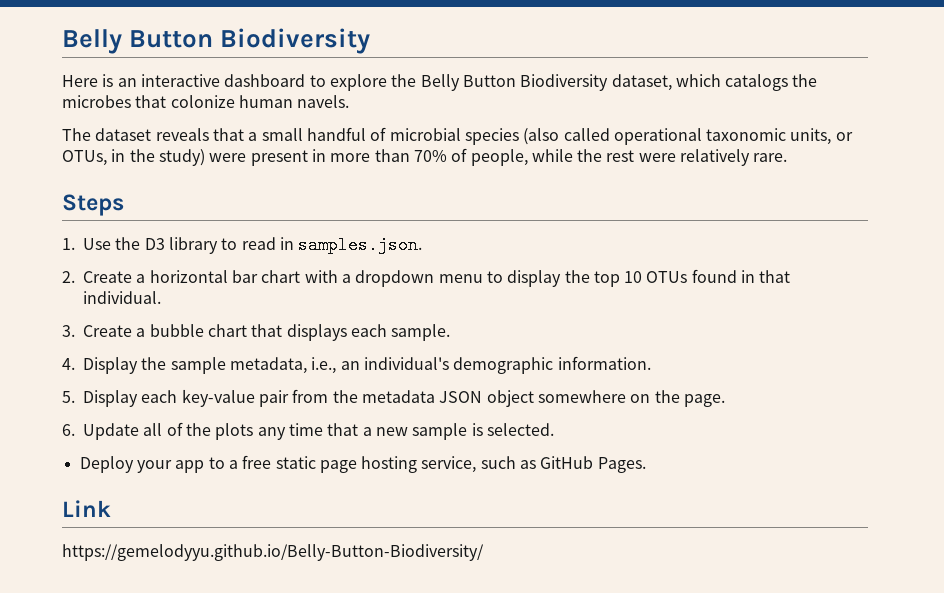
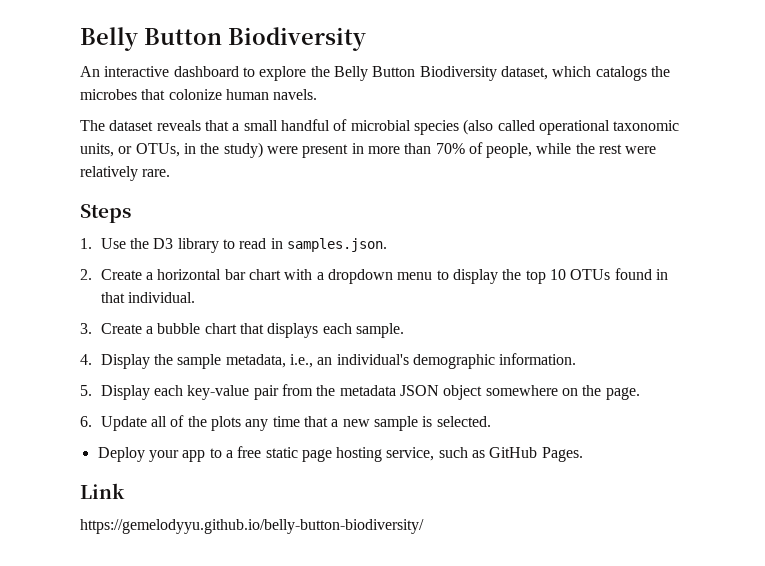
- Here is an interactive dashboard to explore the Belly Button Biodiversity dataset, which catalogs the microbes that colonize human navels.
+ An interactive dashboard to explore the Belly Button Biodiversity dataset, which catalogs the microbes that colonize human navels.
- https://gemelodyyu.github.io/Belly-Button-Biodiversity/
+ https://gemelodyyu.github.io/belly-button-biodiversity/

